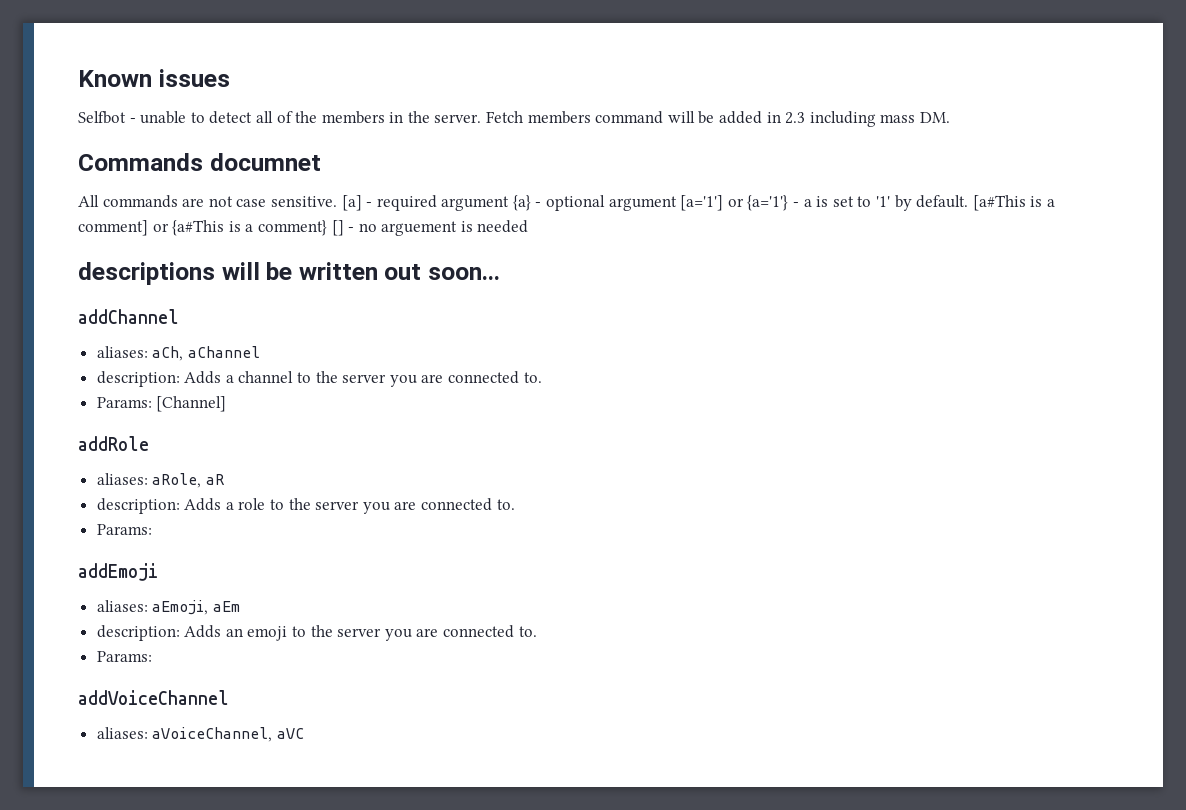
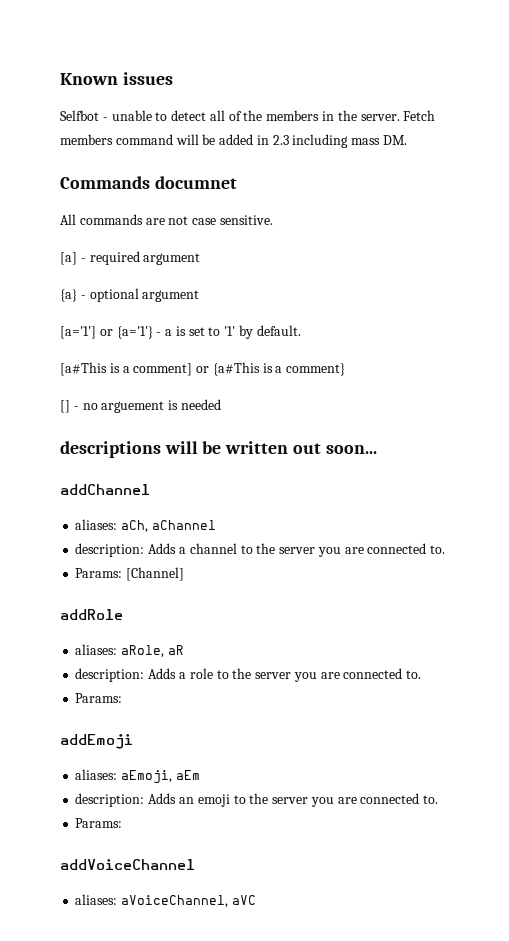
- All commands are not case sensitive. [a] - required argument {a} - optional argument [a='1'] or {a='1'} - a is set to '1' by default. [a#This is a comment] or {a#This is a comment} [] - no arguement is needed
+ All commands are not case sensitive.
+ [a] - required argument
+ {a} - optional argument
+ [a='1'] or {a='1'} - a is set to '1' by default.
+ [a#This is a comment] or {a#This is a comment}
+ [] - no arguement is needed

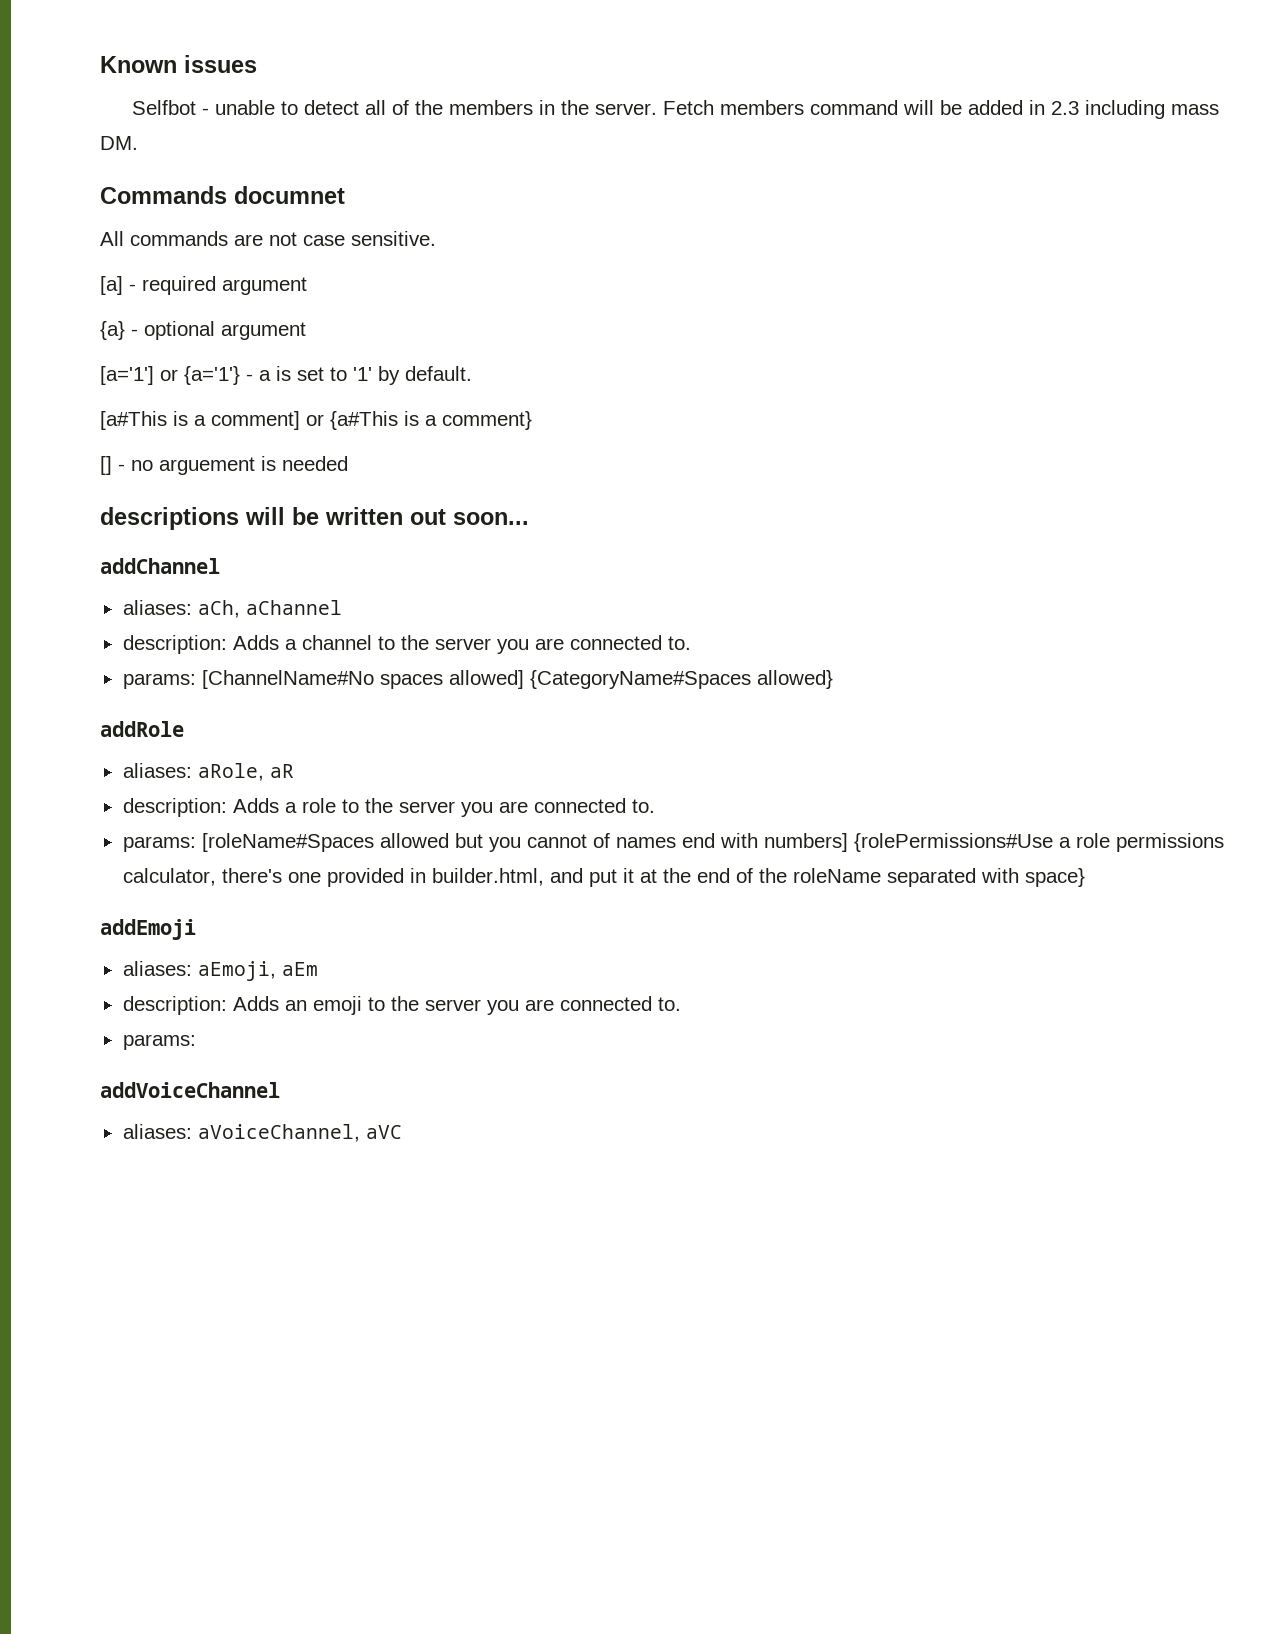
- Params: [Channel]
+ params: [ChannelName#No spaces allowed] {CategoryName#Spaces allowed}
  description: Adds a role to the server you are connected to.
- Params:
+ params: [roleName#Spaces allowed but you cannot of names end with numbers] {rolePermissions#Use a role permissions calculator, there's one provided in builder.html, and put it at the end of the roleName separated with space}
  description: Adds an emoji to the server you are connected to.
- Params:
+ params:

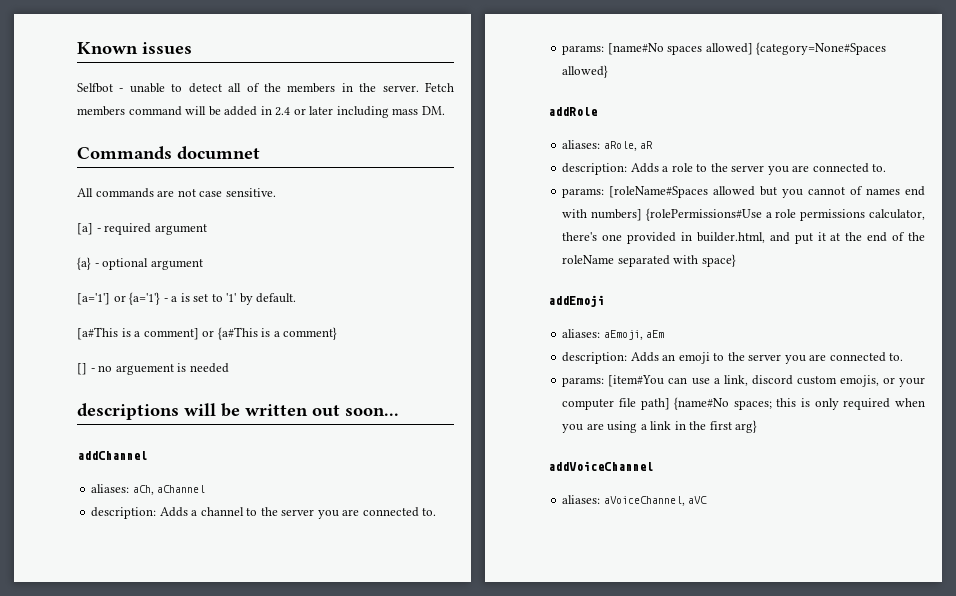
- Fetch members command will be added in 2.3 including mass DM.
+ Fetch members command will be added in 2.4 or later including mass DM.
- params: [ChannelName#No spaces allowed] {CategoryName#Spaces allowed}
+ params: [name#No spaces allowed] {category=None#Spaces allowed}
  description: Adds an emoji to the server you are connected to.
- params:
+ params: [item#You can use a link, discord custom emojis, or your computer file path] {name#No spaces; this is only required when you are using a link in the first arg}

